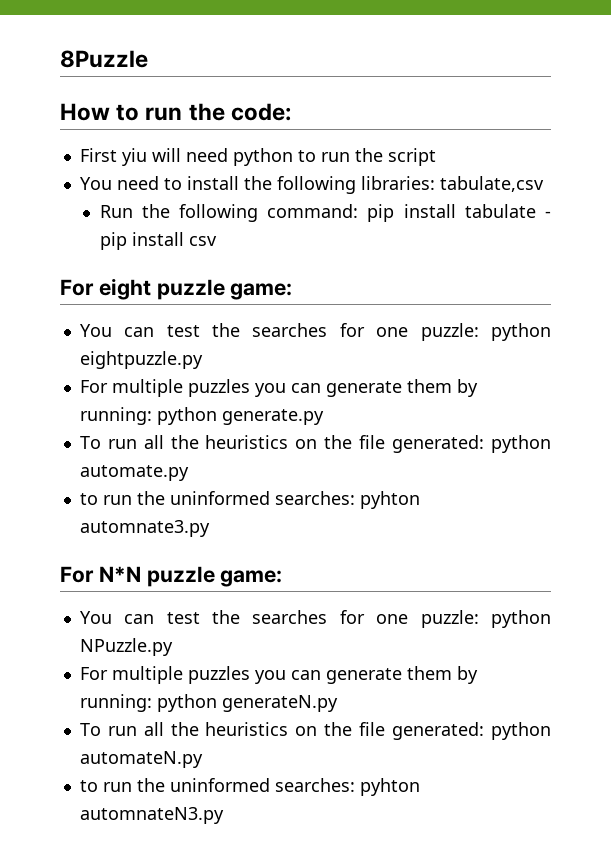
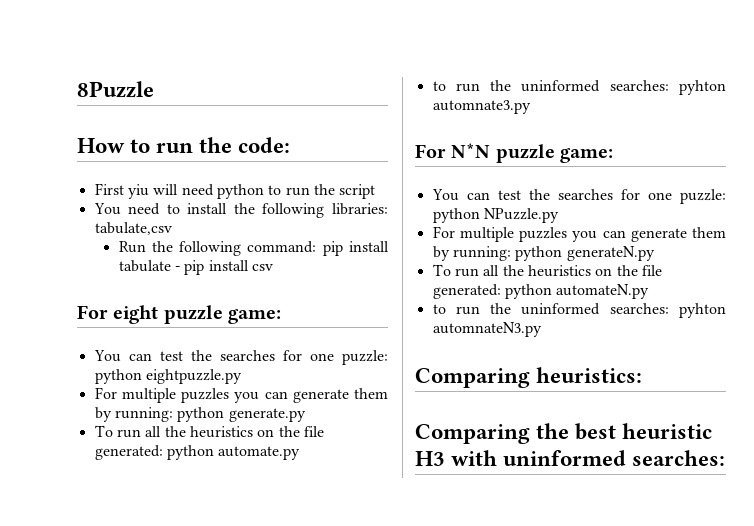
+ Comparing heuristics:
+ Comparing the best heuristic H3 with uninformed searches:

